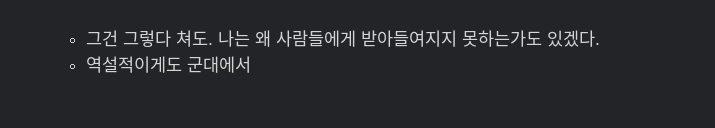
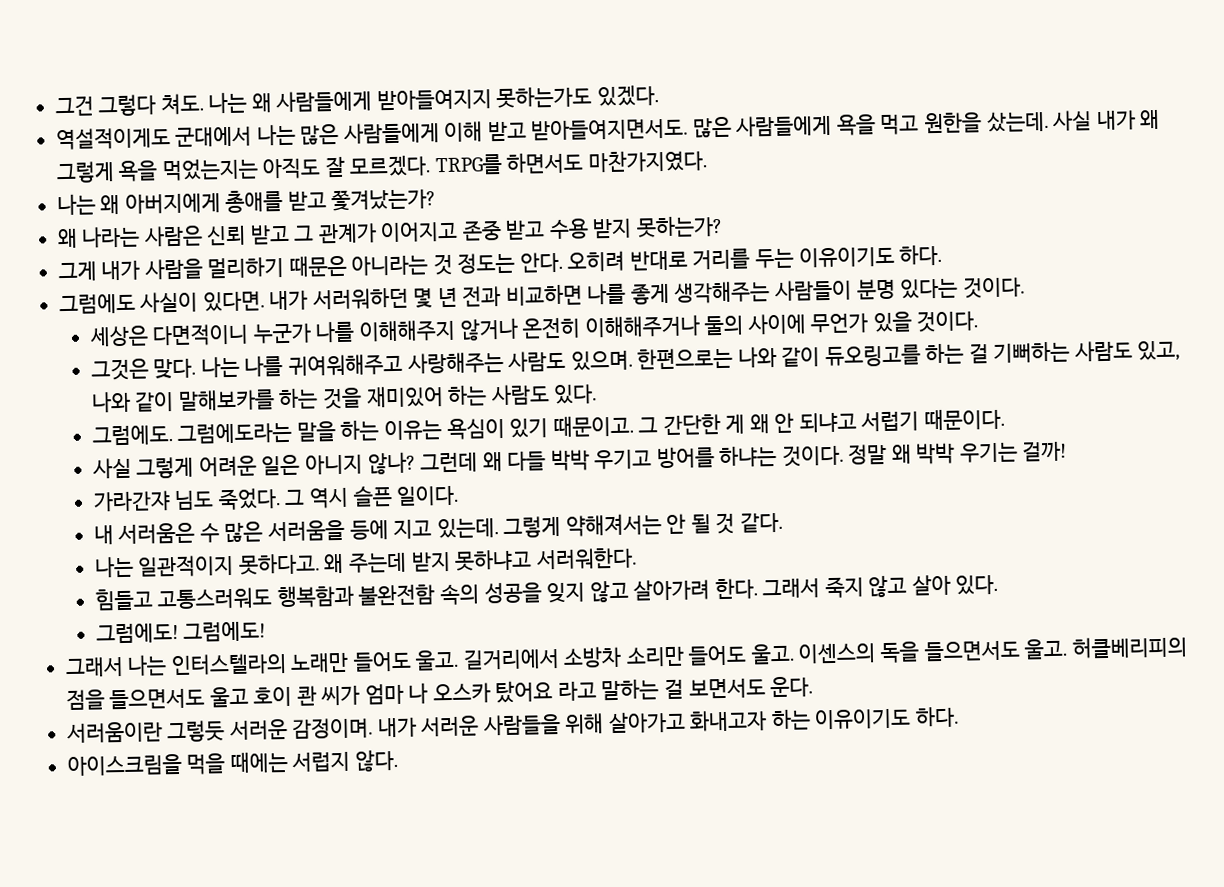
- 역설적이게도 군대에서
+ 역설적이게도 군대에서 나는 많은 사람들에게 이해 받고 받아들여지면서도. 많은 사람들에게 욕을 먹고 원한을 샀는데. 사실 내가 왜 그렇게 욕을 먹었는지는 아직도 잘 모르겠다. TRPG를 하면서도 마찬가지였다.
+ 나는 왜 아버지에게 총애를 받고 쫓겨났는가?
+ 왜 나라는 사람은 신뢰 받고 그 관계가 이어지고 존중 받고 수용 받지 못하는가?
+ 그게 내가 사람을 멀리하기 때문은 아니라는 것 정도는 안다. 오히려 반대로 거리를 두는 이유이기도 하다.
+ 그럼에도 사실이 있다면. 내가 서러워하던 몇 년 전과 비교하면 나를 좋게 생각해주는 사람들이 분명 있다는 것이다.
+ 세상은 다면적이니 누군가 나를 이해해주지 않거나 온전히 이해해주거나 둘의 사이에 무언가 있을 것이다.
+ 그것은 맞다. 나는 나를 귀여워해주고 사랑해주는 사람도 있으며. 한편으로는 나와 같이 듀오링고를 하는 걸 기뻐하는 사람도 있고, 나와 같이 말해보카를 하는 것을 재미있어 하는 사람도 있다.
+ 그럼에도. 그럼에도라는 말을 하는 이유는 욕심이 있기 때문이고. 그 간단한 게 왜 안 되냐고 서럽기 때문이다.
+ 사실 그렇게 어려운 일은 아니지 않나? 그런데 왜 다들 박박 우기고 방어를 하냐는 것이다. 정말 왜 박박 우기는 걸까!
+ 가라간쟈 님도 죽었다. 그 역시 슬픈 일이다.
+ 내 서러움은 수 많은 서러움을 등에 지고 있는데. 그렇게 약해져서는 안 될 것 같다.
+ 나는 일관적이지 못하다고. 왜 주는데 받지 못하냐고 서러워한다.
+ 힘들고 고통스러워도 행복함과 불완전함 속의 성공을 잊지 않고 살아가려 한다. 그래서 죽지 않고 살아 있다.
+ 그럼에도! 그럼에도!
+ 그래서 나는 인터스텔라의 노래만 들어도 울고. 길거리에서 소방차 소리만 들어도 울고. 이센스의 독을 들으면서도 울고. 허클베리피의 점을 들으면서도 울고 호이 콴 씨가 엄마 나 오스카 탔어요 라고 말하는 걸 보면서도 운다.
+ 서러움이란 그렇듯 서러운 감정이며. 내가 서러운 사람들을 위해 살아가고 화내고자 하는 이유이기도 하다.
+ 아이스크림을 먹을 때에는 서럽지 않다.

